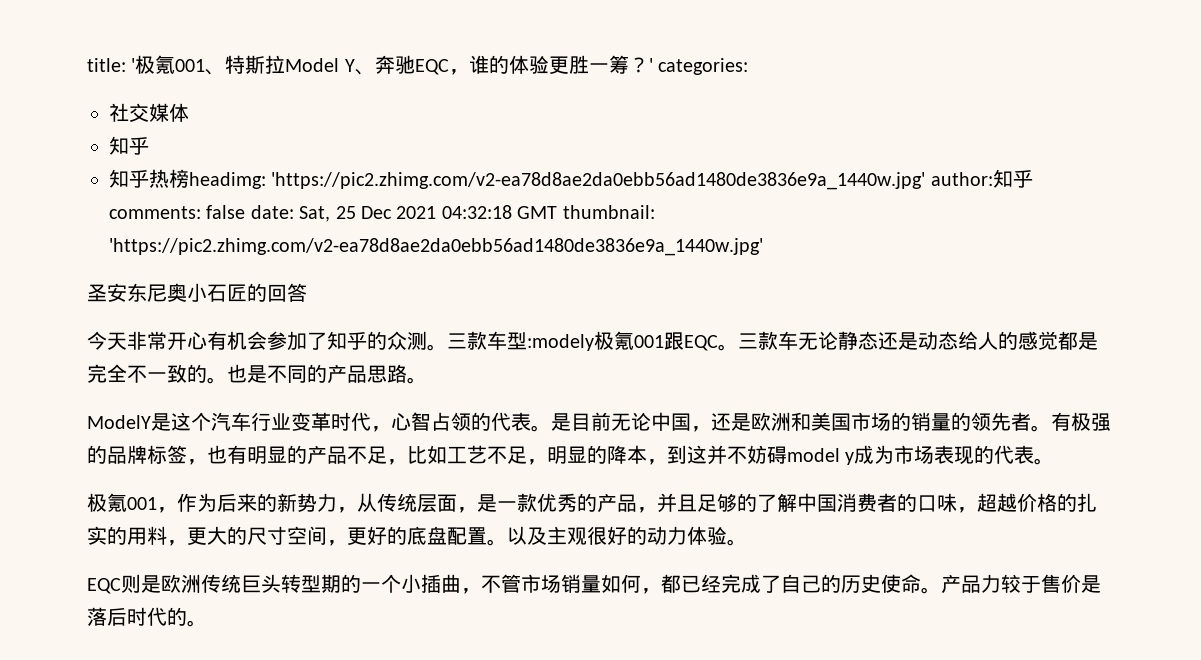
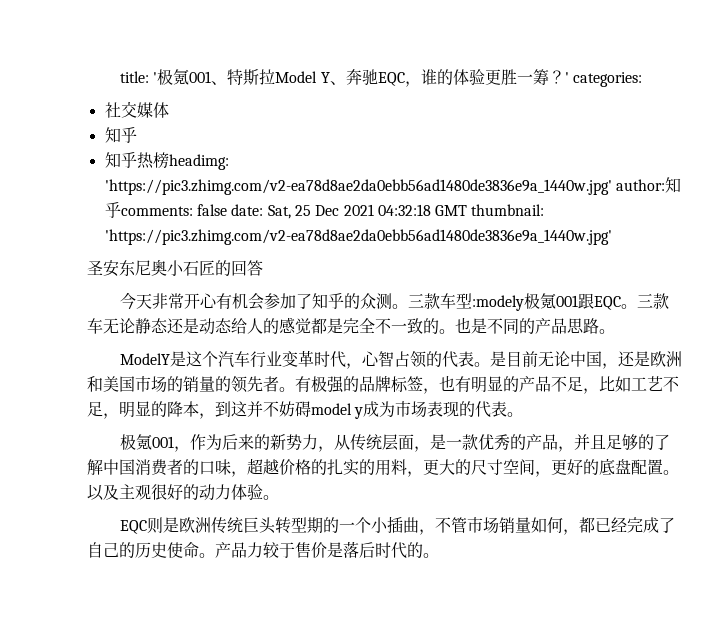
- 知乎热榜headimg: 'https://pic2.zhimg.com/v2-ea78d8ae2da0ebb56ad1480de3836e9a_1440w.jpg' author:知乎comments: false date: Sat, 25 Dec 2021 04:32:18 GMT thumbnail: 'https://pic2.zhimg.com/v2-ea78d8ae2da0ebb56ad1480de3836e9a_1440w.jpg'
+ 知乎热榜headimg: 'https://pic3.zhimg.com/v2-ea78d8ae2da0ebb56ad1480de3836e9a_1440w.jpg' author:知乎comments: false date: Sat, 25 Dec 2021 04:32:18 GMT thumbnail: 'https://pic3.zhimg.com/v2-ea78d8ae2da0ebb56ad1480de3836e9a_1440w.jpg'

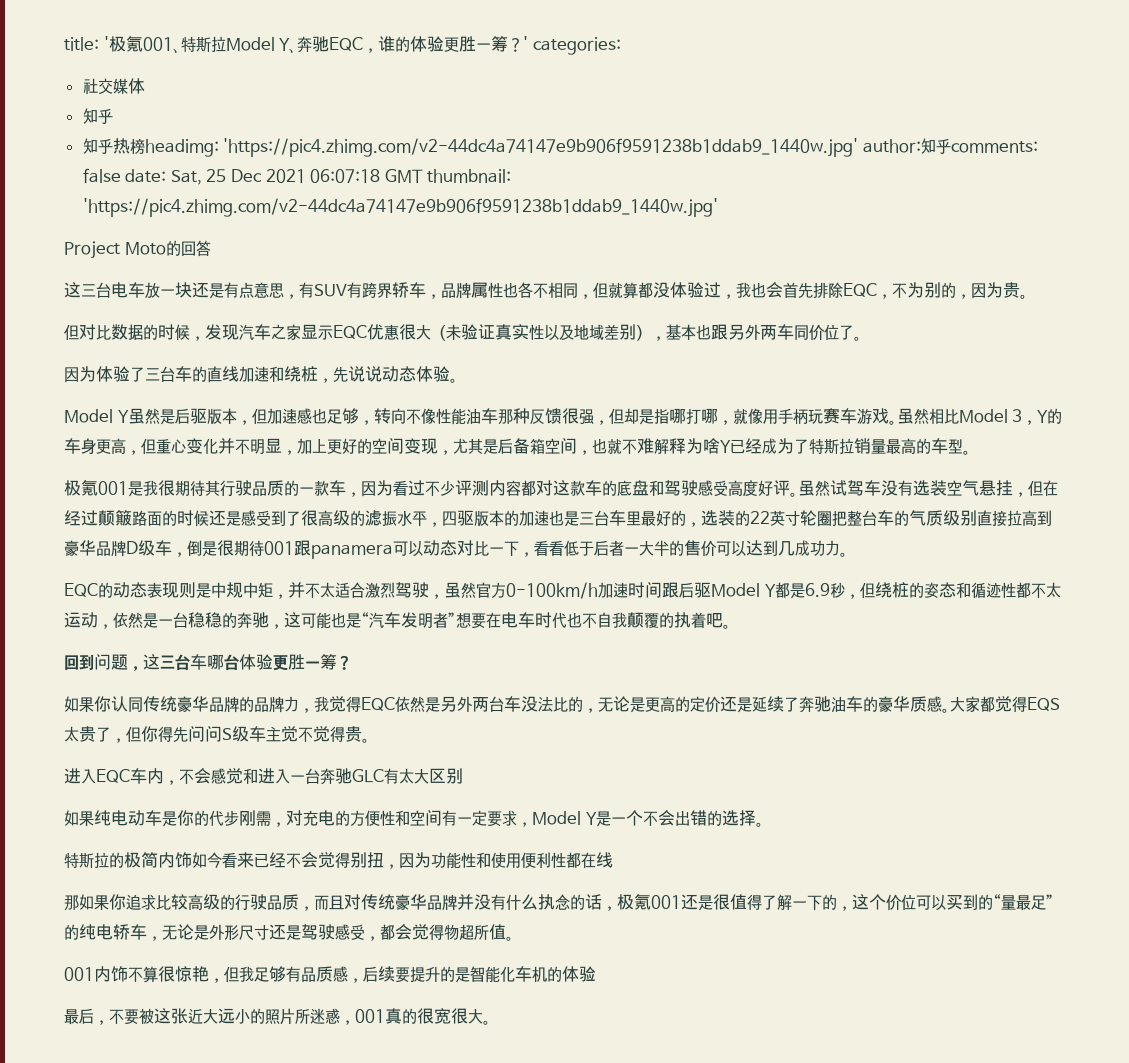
- 知乎热榜headimg: 'https://pic3.zhimg.com/v2-ea78d8ae2da0ebb56ad1480de3836e9a_1440w.jpg' author:知乎comments: false date: Sat, 25 Dec 2021 04:32:18 GMT thumbnail: 'https://pic3.zhimg.com/v2-ea78d8ae2da0ebb56ad1480de3836e9a_1440w.jpg'
- 圣安东尼奥小石匠的回答
- 今天非常开心有机会参加了知乎的众测。三款车型:modely极氪001跟EQC。三款车无论静态还是动态给人的感觉都是完全不一致的。也是不同的产品思路。
- ModelY是这个汽车行业变革时代，心智占领的代表。是目前无论中国，还是欧洲和美国市场的销量的领先者。有极强的品牌标签，也有明显的产品不足，比如工艺不足，明显的降本，到这并不妨碍model y成为市场表现的代表。
- 极氪001，作为后来的新势力，从传统层面，是一款优秀的产品，并且足够的了解中国消费者的口味，超越价格的扎实的用料，更大的尺寸空间，更好的底盘配置。以及主观很好的动力体验。
- EQC则是欧洲传统巨头转型期的一个小插曲，不管市场销量如何，都已经完成了自己的历史使命。产品力较于售价是落后时代的。
+ 知乎热榜headimg: 'https://pic4.zhimg.com/v2-44dc4a74147e9b906f9591238b1ddab9_1440w.jpg' author:知乎comments: false date: Sat, 25 Dec 2021 06:07:18 GMT thumbnail: 'https://pic4.zhimg.com/v2-44dc4a74147e9b906f9591238b1ddab9_1440w.jpg'
+ Project Moto的回答
+ 这三台电车放一块还是有点意思，有SUV有跨界轿车，品牌属性也各不相同，但就算都没体验过，我也会首先排除EQC，不为别的，因为贵。
+ 但对比数据的时候，发现汽车之家显示EQC优惠很大（未验证真实性以及地域差别），基本也跟另外两车同价位了。
+ 因为体验了三台车的直线加速和绕桩，先说说动态体验。
+ Model Y虽然是后驱版本，但加速感也足够，转向不像性能油车那种反馈很强，但却是指哪打哪，就像用手柄玩赛车游戏。虽然相比Model 3，Y的车身更高，但重心变化并不明显，加上更好的空间变现，尤其是后备箱空间，也就不难解释为啥Y已经成为了特斯拉销量最高的车型。
+ 极氪001是我很期待其行驶品质的一款车，因为看过不少评测内容都对这款车的底盘和驾驶感受高度好评。虽然试驾车没有选装空气悬挂，但在经过颠簸路面的时候还是感受到了很高级的滤振水平，四驱版本的加速也是三台车里最好的，选装的22英寸轮圈把整台车的气质级别直接拉高到豪华品牌D级车，倒是很期待001跟panamera可以动态对比一下，看看低于后者一大半的售价可以达到几成功力。
+ EQC的动态表现则是中规中矩，并不太适合激烈驾驶，虽然官方0-100km/h加速时间跟后驱Model Y都是6.9秒，但绕桩的姿态和循迹性都不太运动，依然是一台稳稳的奔驰，这可能也是“汽车发明者”想要在电车时代也不自我颠覆的执着吧。
+ 回到问题，这三台车哪台体验更胜一筹？
+ 如果你认同传统豪华品牌的品牌力，我觉得EQC依然是另外两台车没法比的，无论是更高的定价还是延续了奔驰油车的豪华质感。大家都觉得EQS太贵了，但你得先问问S级车主觉不觉得贵。
+ 进入EQC车内，不会感觉和进入一台奔驰GLC有太大区别
+ 如果纯电动车是你的代步刚需，对充电的方便性和空间有一定要求，Model Y是一个不会出错的选择。
+ 特斯拉的极简内饰如今看来已经不会觉得别扭，因为功能性和使用便利性都在线
+ 那如果你追求比较高级的行驶品质，而且对传统豪华品牌并没有什么执念的话，极氪001还是很值得了解一下的，这个价位可以买到的“量最足”的纯电轿车，无论是外形尺寸还是驾驶感受，都会觉得物超所值。
+ 001内饰不算很惊艳，但我足够有品质感，后续要提升的是智能化车机的体验
+ 最后，不要被这张近大远小的照片所迷惑，001真的很宽很大。

